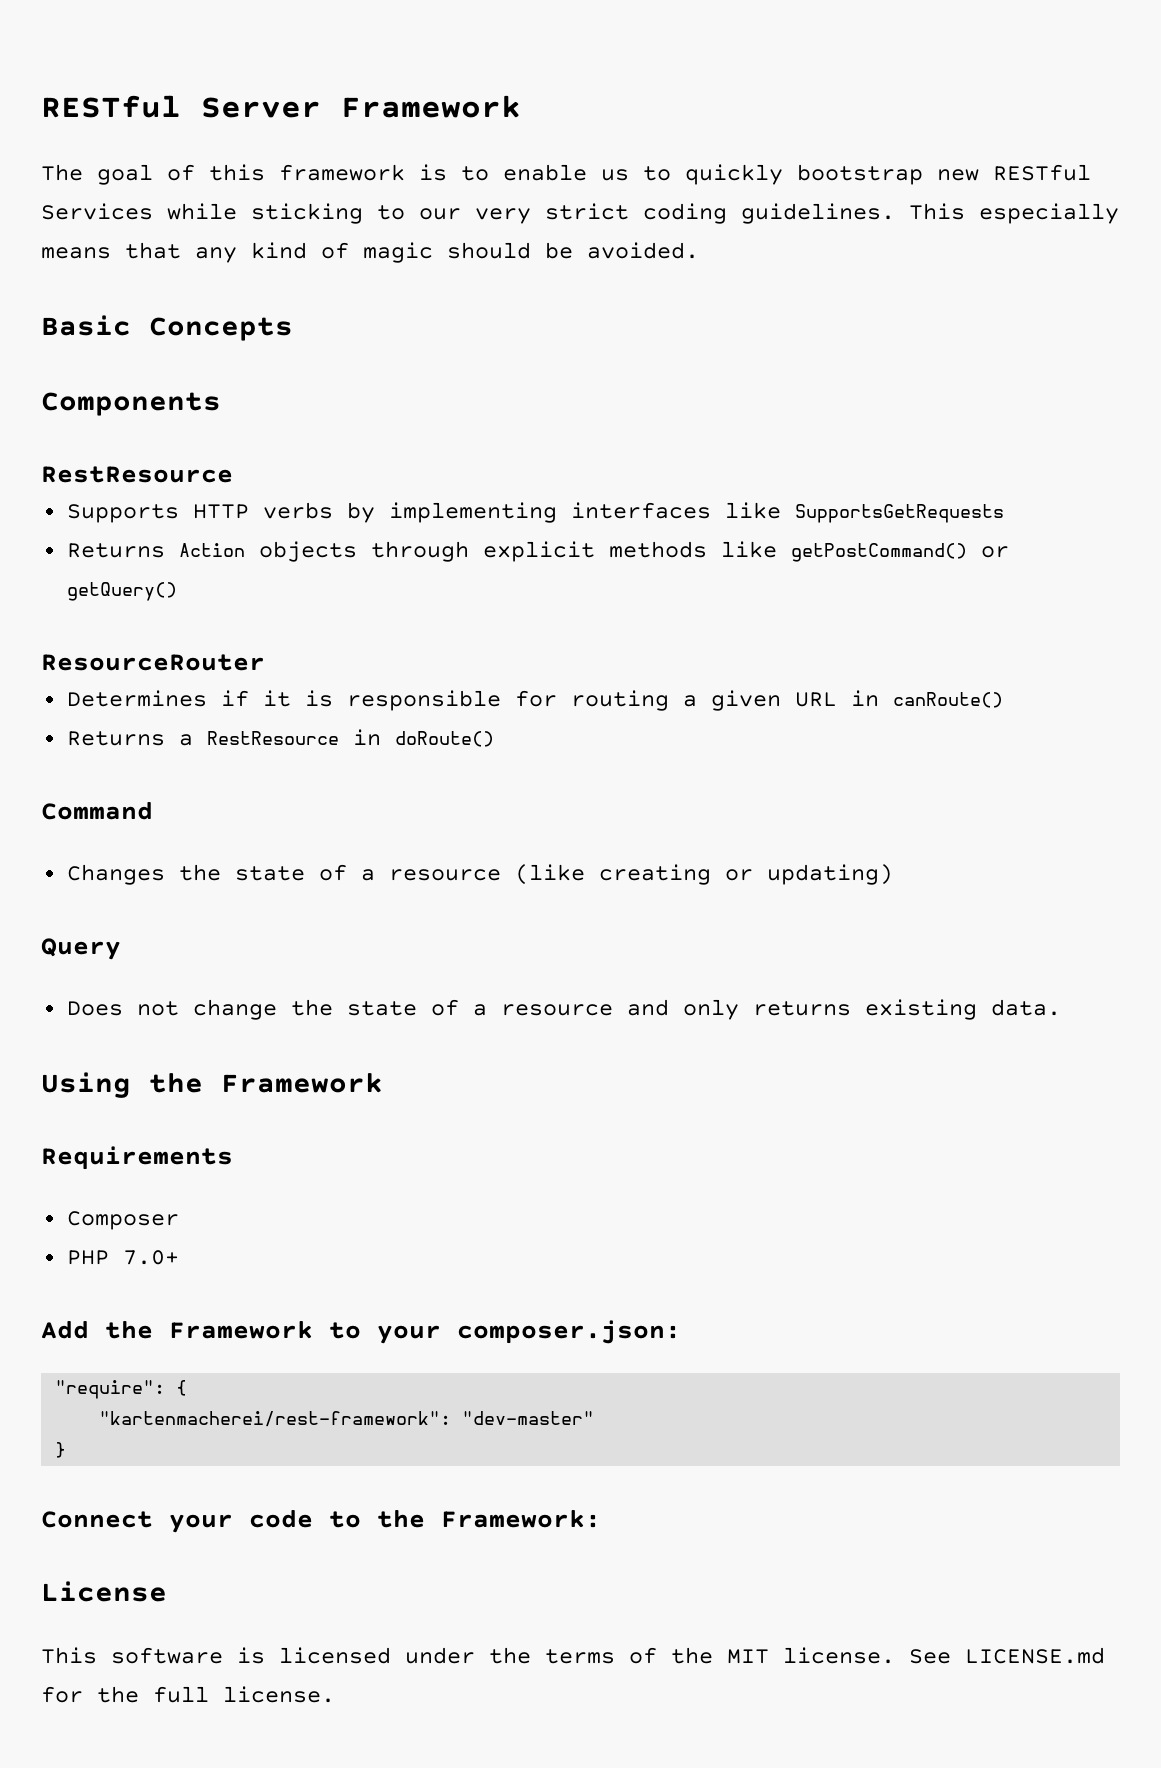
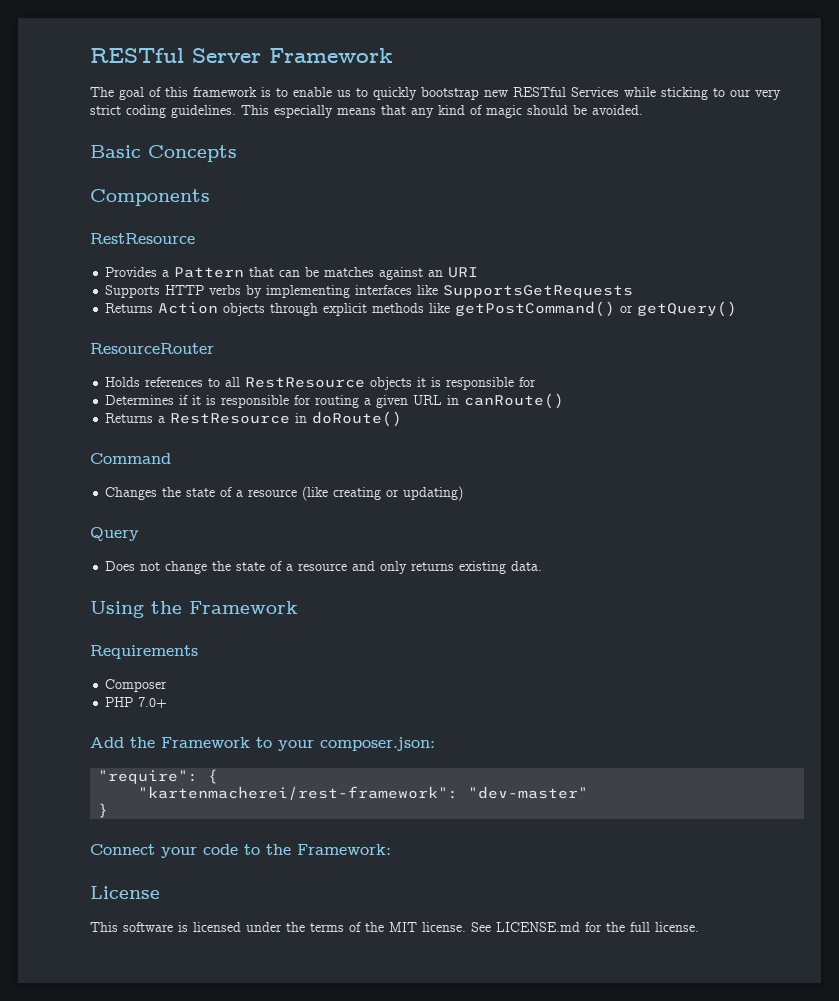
+ Provides a Pattern that can be matches against an URI
+ Holds references to all RestResource objects it is responsible for

